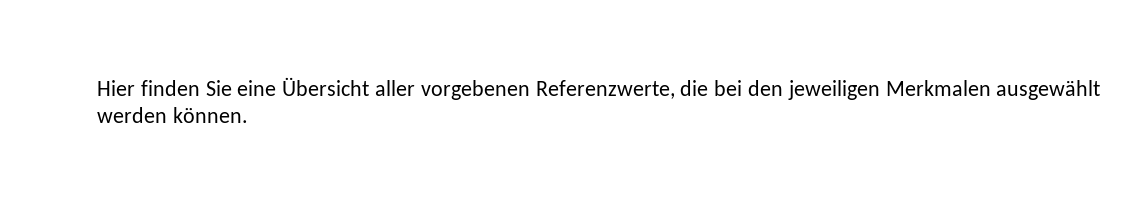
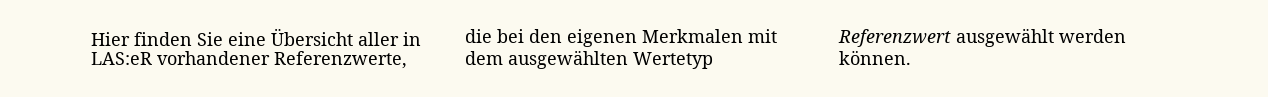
- Hier finden Sie eine Übersicht aller vorgebenen Referenzwerte, die bei den jeweiligen Merkmalen ausgewählt werden können.
+ Hier finden Sie eine Übersicht aller in LAS:eR vorhandener Referenzwerte, die bei den eigenen Merkmalen mit dem ausgewählten Wertetyp Referenzwert ausgewählt werden können.

